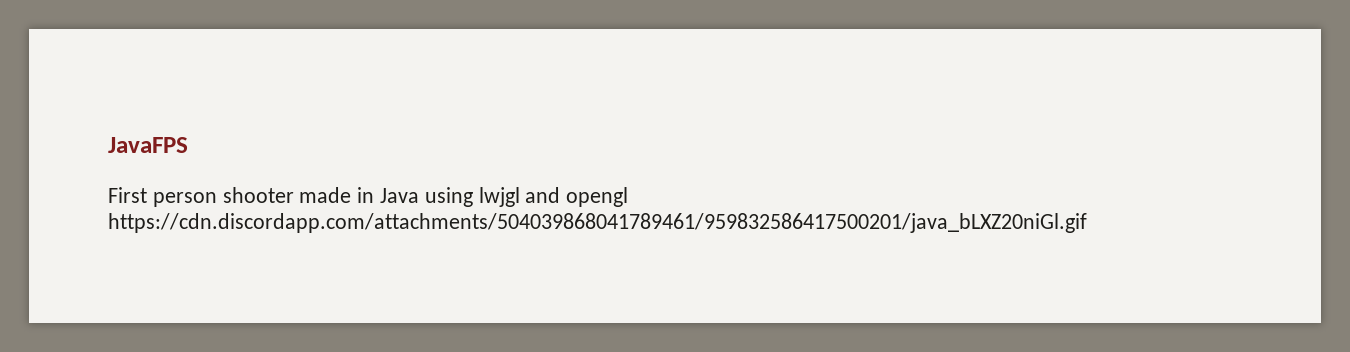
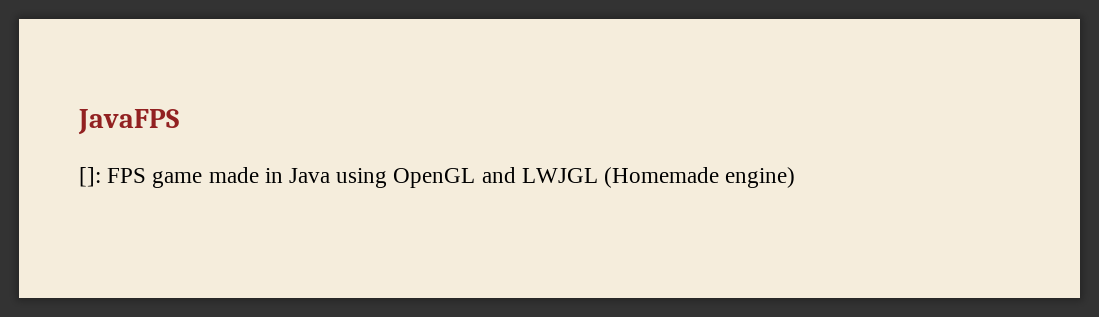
- First person shooter made in Java using lwjgl and opengl https://cdn.discordapp.com/attachments/504039868041789461/959832586417500201/java_bLXZ20niGl.gif
+ []: FPS game made in Java using OpenGL and LWJGL (Homemade engine)

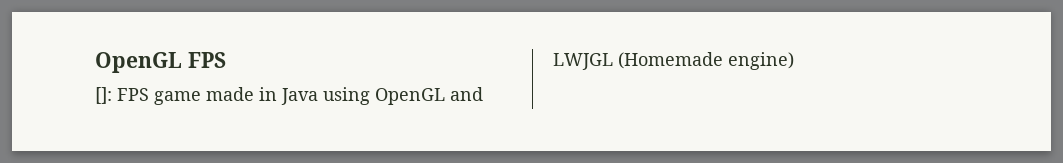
- JavaFPS
+ OpenGL FPS

